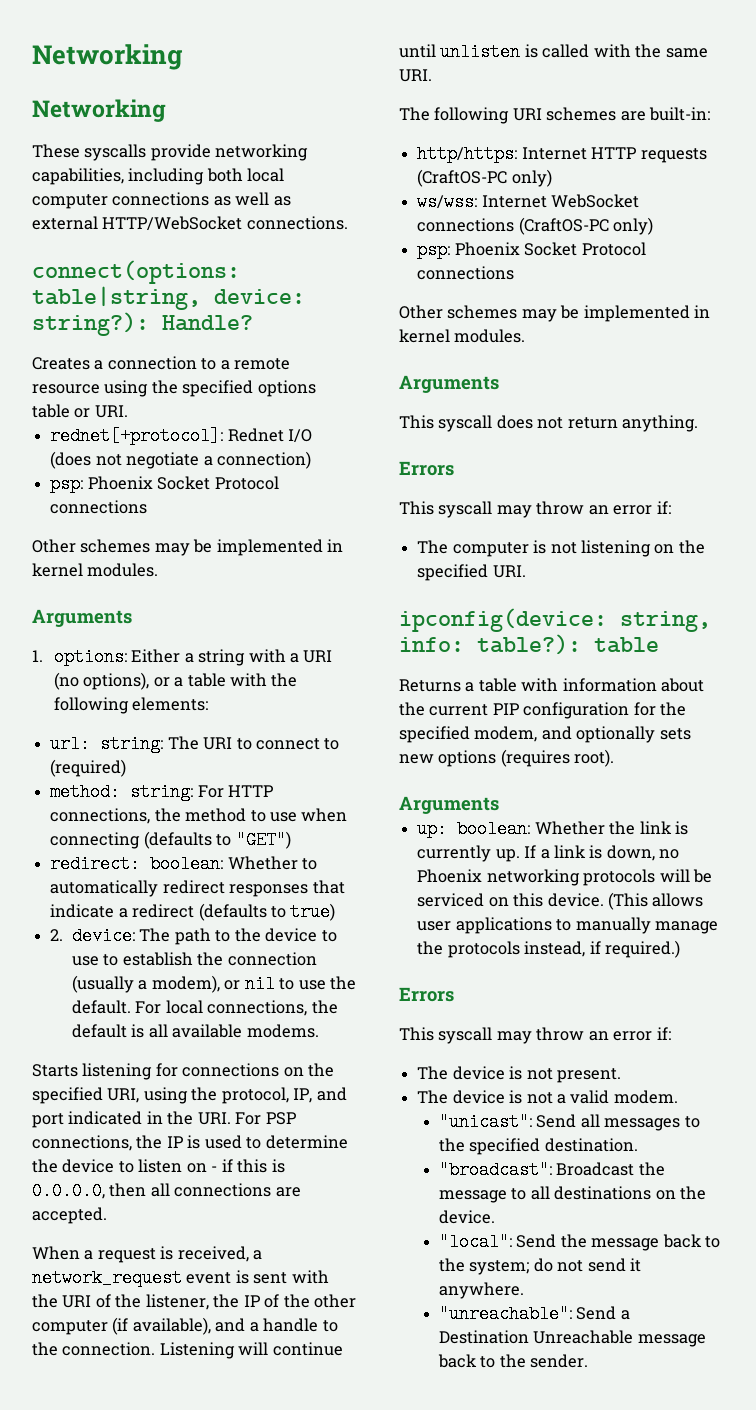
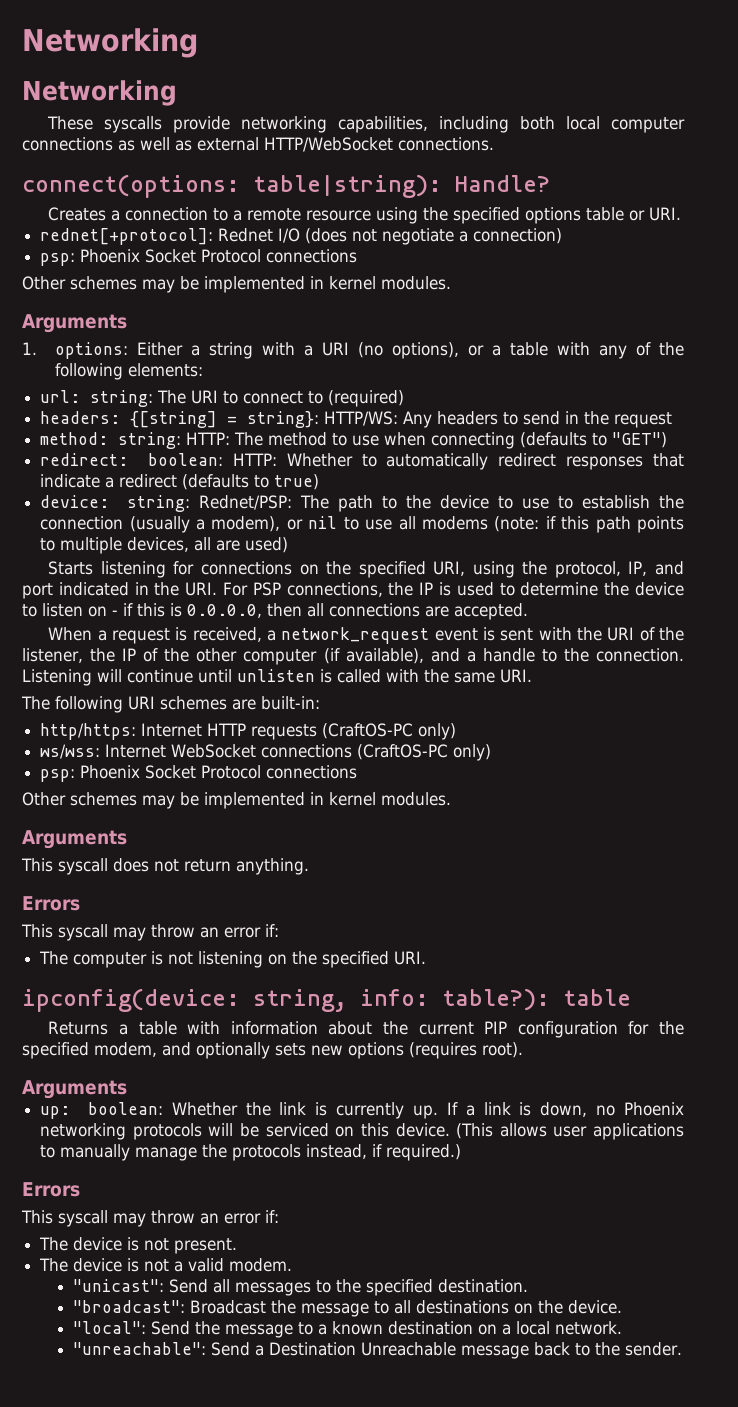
- connect(options: table|string, device: string?): Handle?
+ connect(options: table|string): Handle?
- 1. options: Either a string with a URI (no options), or a table with the following elements:
+ 1. options: Either a string with a URI (no options), or a table with any of the following elements:
- method: string: For HTTP connections, the method to use when connecting (defaults to "GET")
+ headers: {[string] = string}: HTTP/WS: Any headers to send in the request
+ method: string: HTTP: The method to use when connecting (defaults to "GET")
- redirect: boolean: Whether to automatically redirect responses that indicate a redirect (defaults to true)
+ redirect: boolean: HTTP: Whether to automatically redirect responses that indicate a redirect (defaults to true)
- 2. device: The path to the device to use to establish the connection (usually a modem), or nil to use the default. For local connections, the default is all available modems.
+ device: string: Rednet/PSP: The path to the device to use to establish the connection (usually a modem), or nil to use all modems (note: if this path points to multiple devices, all are used)
- "local": Send the message back to the system; do not send it anywhere.
+ "local": Send the message to a known destination on a local network.

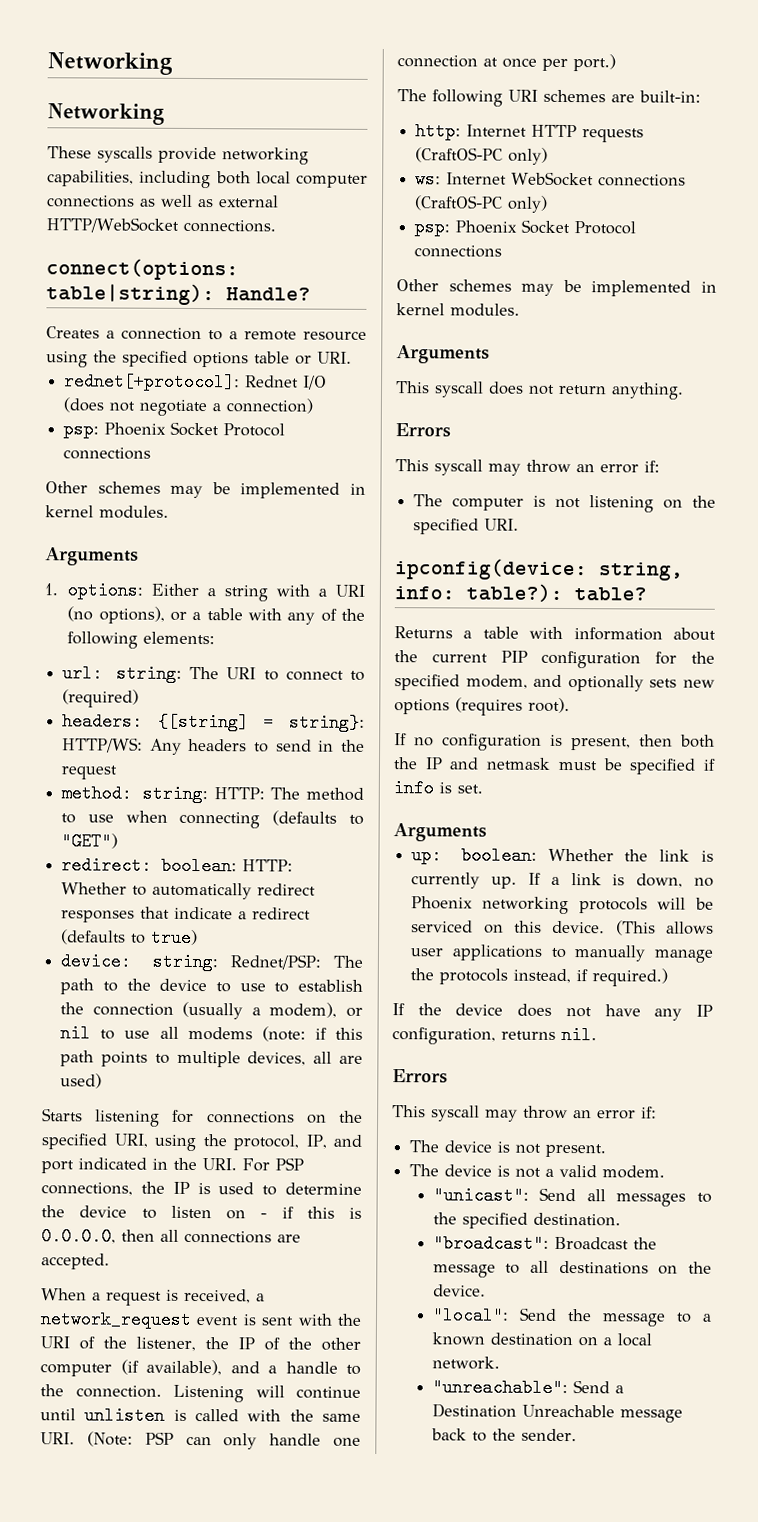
- Listening will continue until unlisten is called with the same URI.
+ Listening will continue until unlisten is called with the same URI. (Note: PSP can only handle one connection at once per port.)
- http/https: Internet HTTP requests (CraftOS-PC only)
+ http: Internet HTTP requests (CraftOS-PC only)
- ws/wss: Internet WebSocket connections (CraftOS-PC only)
+ ws: Internet WebSocket connections (CraftOS-PC only)
- ipconfig(device: string, info: table?): table
+ ipconfig(device: string, info: table?): table?
+ If no configuration is present, then both the IP and netmask must be specified if info is set.
+ If the device does not have any IP configuration, returns nil.

